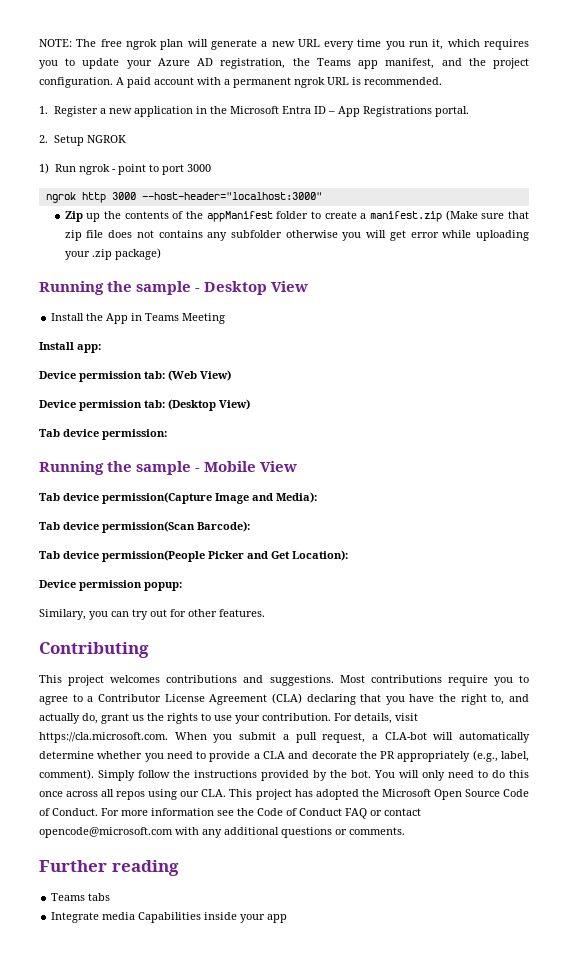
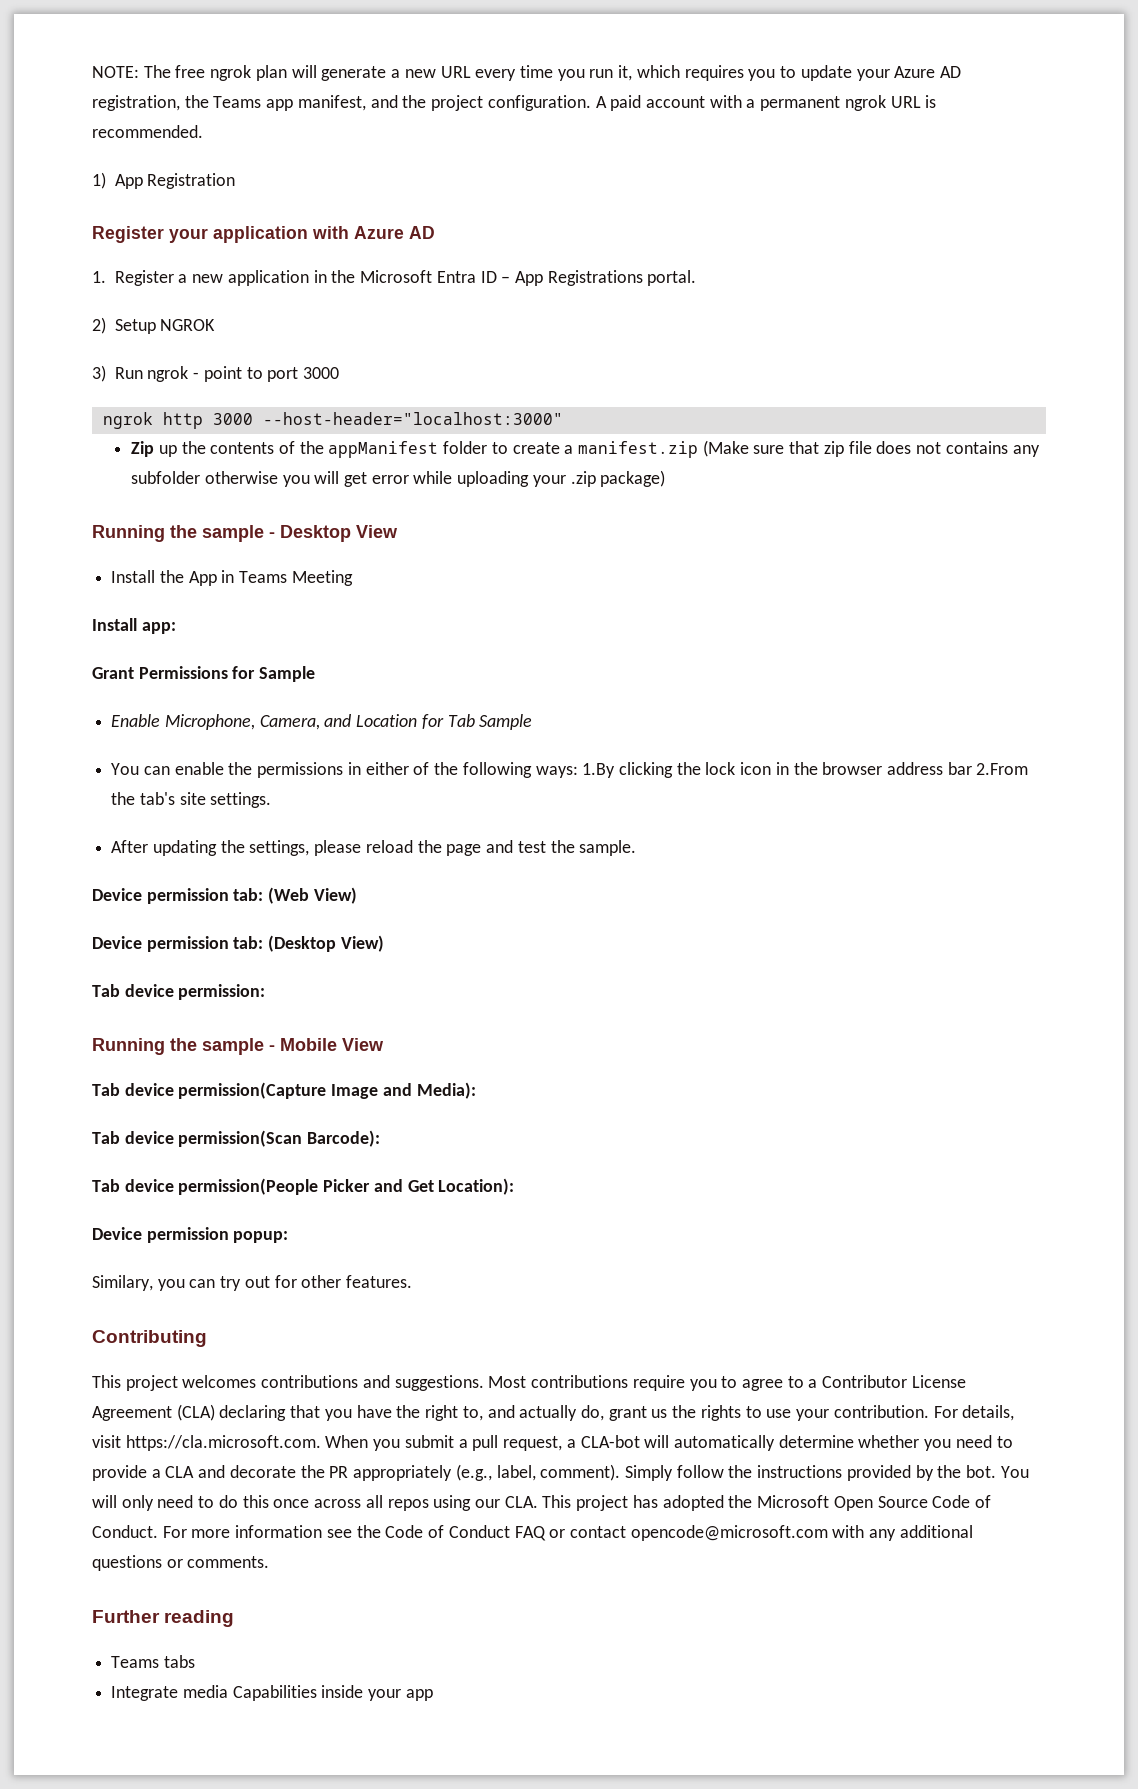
+ 1) App Registration
+ Register your application with Azure AD
- 2. Setup NGROK
+ 2) Setup NGROK
- 1) Run ngrok - point to port 3000
+ 3) Run ngrok - point to port 3000
+ Grant Permissions for Sample
+ Enable Microphone, Camera, and Location for Tab Sample
+ You can enable the permissions in either of the following ways: 1.By clicking the lock icon in the browser address bar 2.From the tab's site settings.
+ After updating the settings, please reload the page and test the sample.

